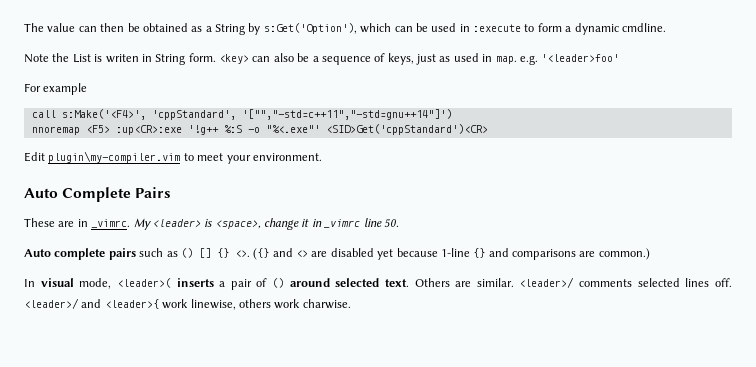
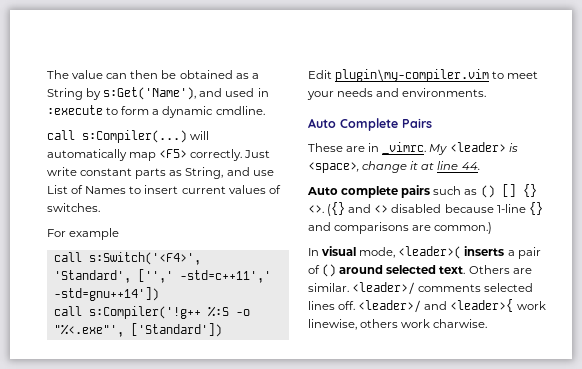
- The value can then be obtained as a String by s:Get('Option'), which can be used in :execute to form a dynamic cmdline.
+ The value can then be obtained as a String by s:Get('Name'), and used in :execute to form a dynamic cmdline.
- Note the List is writen in String form. <key> can also be a sequence of keys, just as used in map. e.g. '<leader>foo'
+ call s:Compiler(...) will automatically map <F5> correctly. Just write constant parts as String, and use List of Names to insert current values of switches.
  For example
- call s:Make('<F4>', 'cppStandard', '["","-std=c++11","-std=gnu++14"]')
- nnoremap <F5> :up<CR>:exe '!g++ %:S -o "%<.exe"' <SID>Get('cppStandard')<CR>
+ call s:Switch('<F4>', 'Standard', ['',' -std=c++11',' -std=gnu++14'])
+ call s:Compiler('!g++ %:S -o "%<.exe"', ['Standard'])
- Edit plugin\my-compiler.vim to meet your environment.
+ Edit plugin\my-compiler.vim to meet your needs and environments.
- My <leader> is <space>, change it in _vimrc line 50.
+ My <leader> is <space>, change it at line 44.
- ({} and <> are disabled yet because 1-line {} and comparisons are common.)
+ ({} and <> disabled because 1-line {} and comparisons are common.)

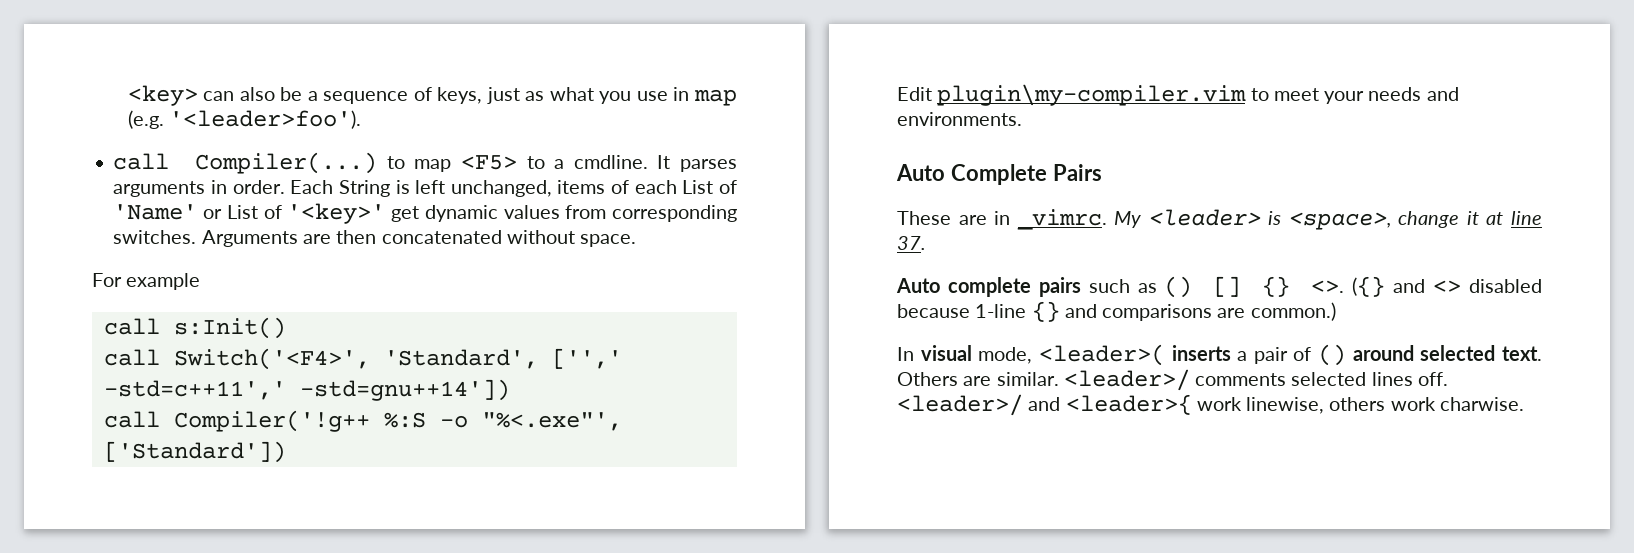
- The value can then be obtained as a String by s:Get('Name'), and used in :execute to form a dynamic cmdline.
- call s:Compiler(...) will automatically map <F5> correctly. Just write constant parts as String, and use List of Names to insert current values of switches.
+ <key> can also be a sequence of keys, just as what you use in map (e.g. '<leader>foo').
+ call Compiler(...) to map <F5> to a cmdline. It parses arguments in order. Each String is left unchanged, items of each List of 'Name' or List of '<key>' get dynamic values from corresponding switches. Arguments are then concatenated without space.
- call s:Switch('<F4>', 'Standard', ['',' -std=c++11',' -std=gnu++14'])
+ call s:Init()
+ call Switch('<F4>', 'Standard', ['',' -std=c++11',' -std=gnu++14'])
- call s:Compiler('!g++ %:S -o "%<.exe"', ['Standard'])
+ call Compiler('!g++ %:S -o "%<.exe"', ['Standard'])
- My <leader> is <space>, change it at line 44.
+ My <leader> is <space>, change it at line 37.

